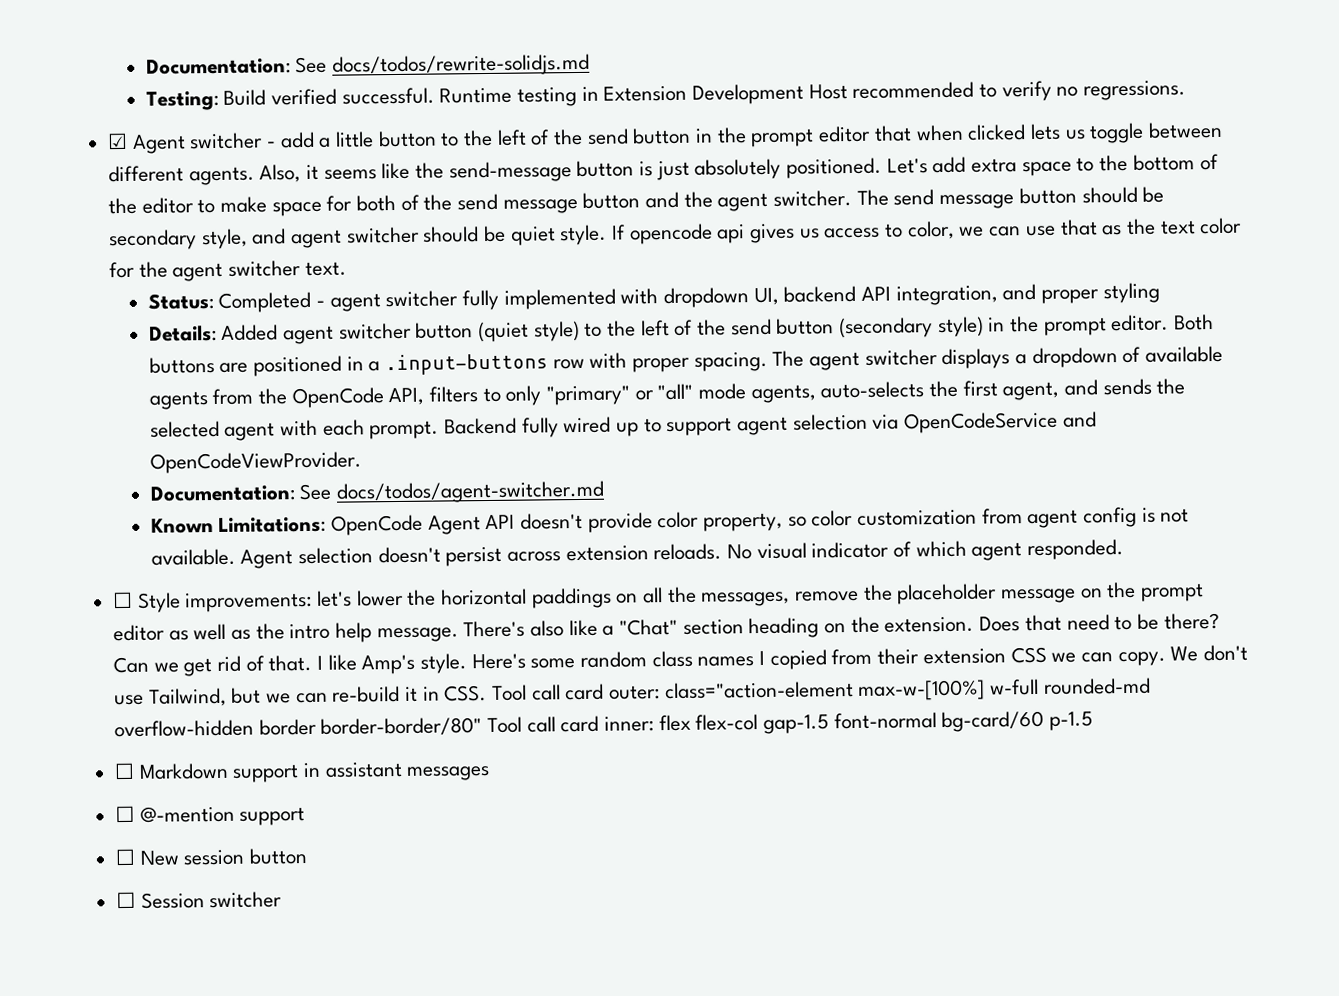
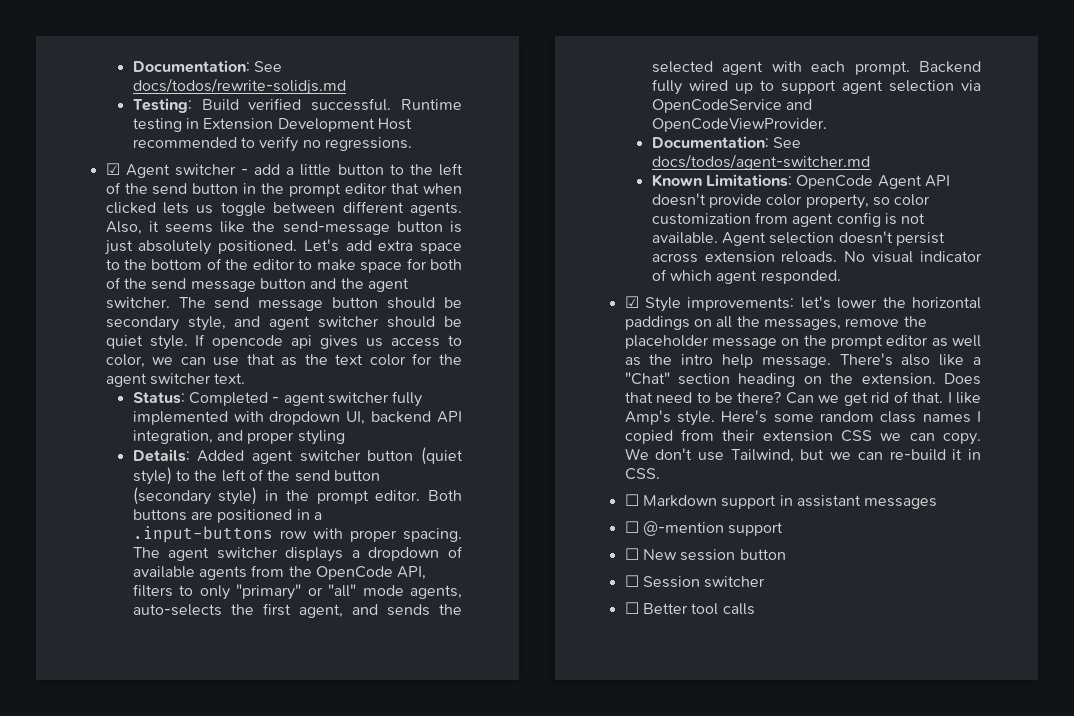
- ☐ Style improvements: let's lower the horizontal paddings on all the messages, remove the placeholder message on the prompt editor as well as the intro help message.
+ ☑ Style improvements: let's lower the horizontal paddings on all the messages, remove the placeholder message on the prompt editor as well as the intro help message.
- We don't use Tailwind, but we can re-build it in CSS. Tool call card outer: class="action-element max-w-[100%] w-full rounded-md overflow-hidden border border-border/80" Tool call card inner: flex flex-col gap-1.5 font-normal bg-card/60 p-1.5
+ We don't use Tailwind, but we can re-build it in CSS.
+ ☐ Better tool calls

